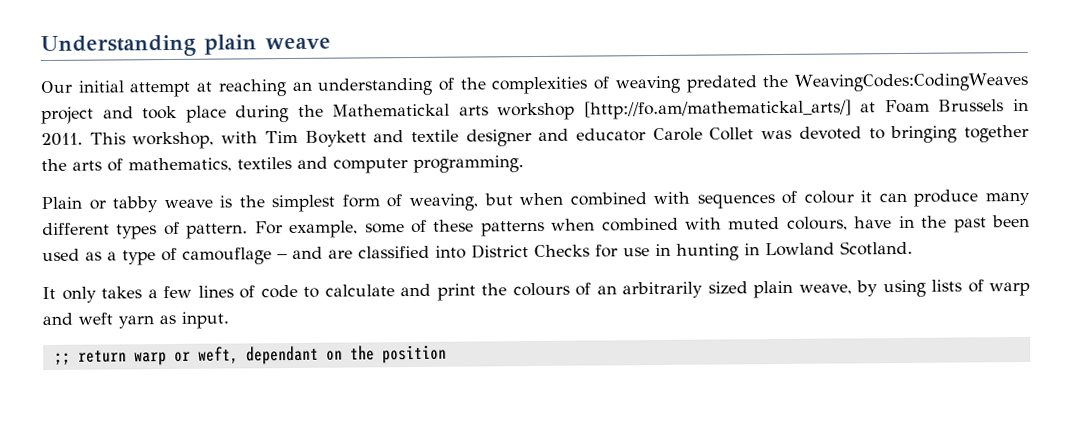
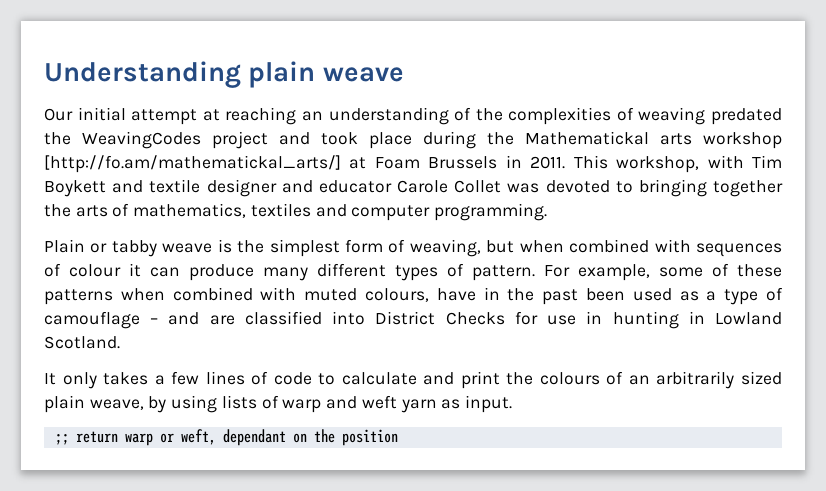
- Our initial attempt at reaching an understanding of the complexities of weaving predated the WeavingCodes:CodingWeaves project and took place during the Mathematickal arts workshop [http://fo.am/mathematickal_arts/] at Foam Brussels in 2011.
+ Our initial attempt at reaching an understanding of the complexities of weaving predated the WeavingCodes project and took place during the Mathematickal arts workshop [http://fo.am/mathematickal_arts/] at Foam Brussels in 2011.

